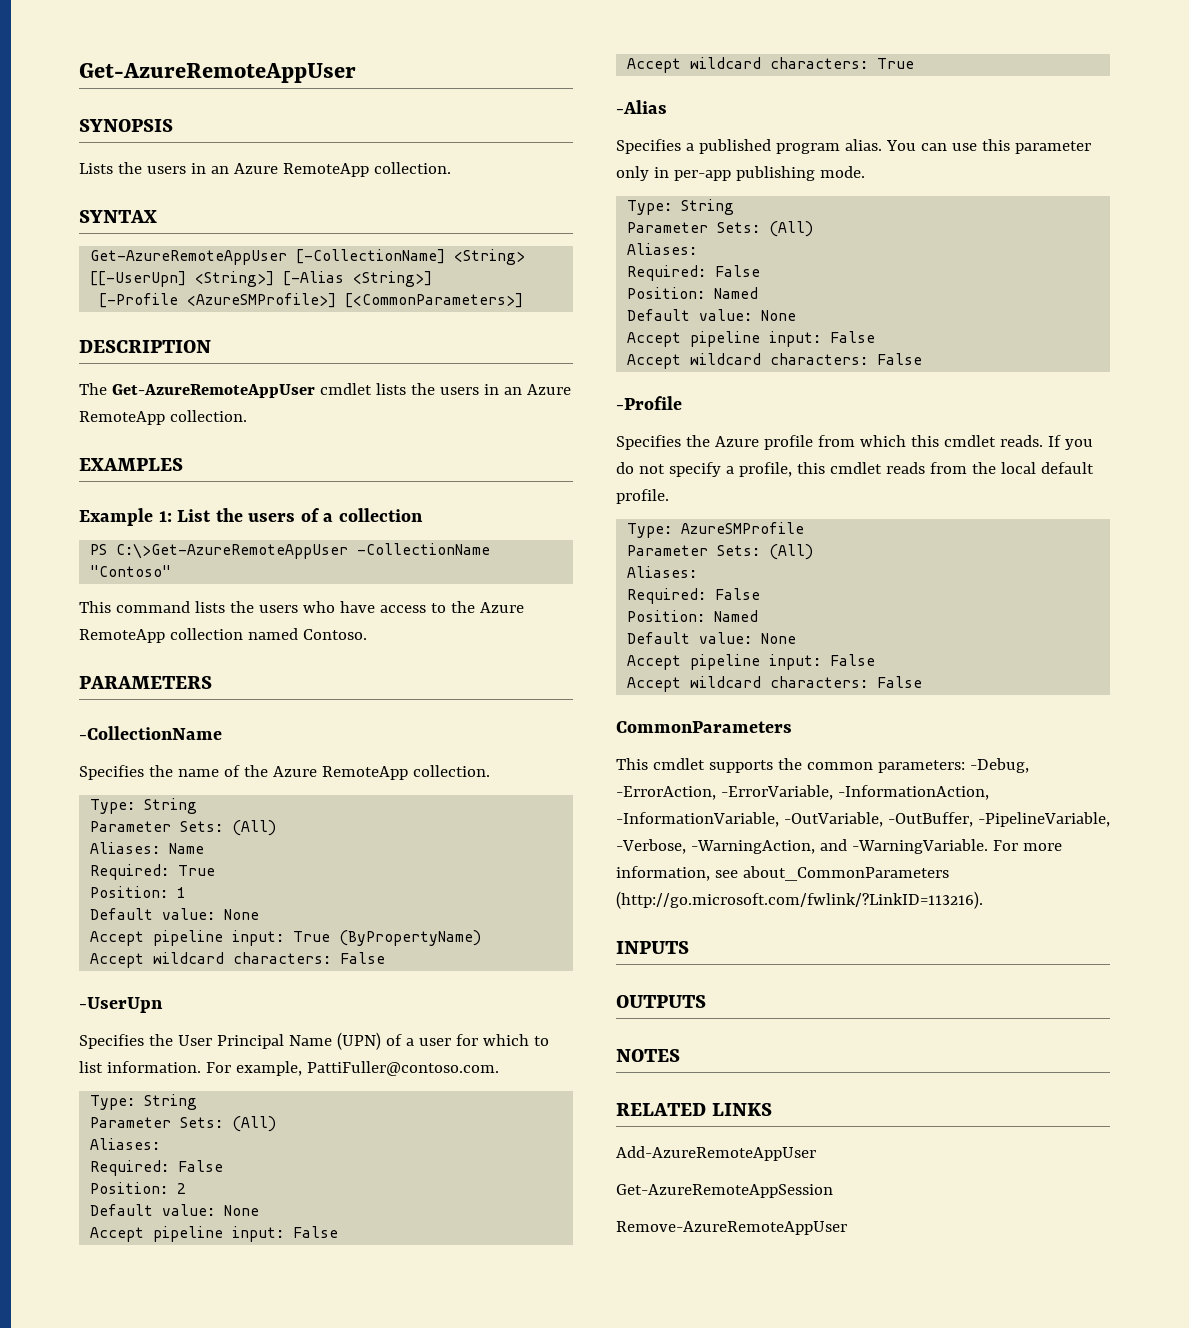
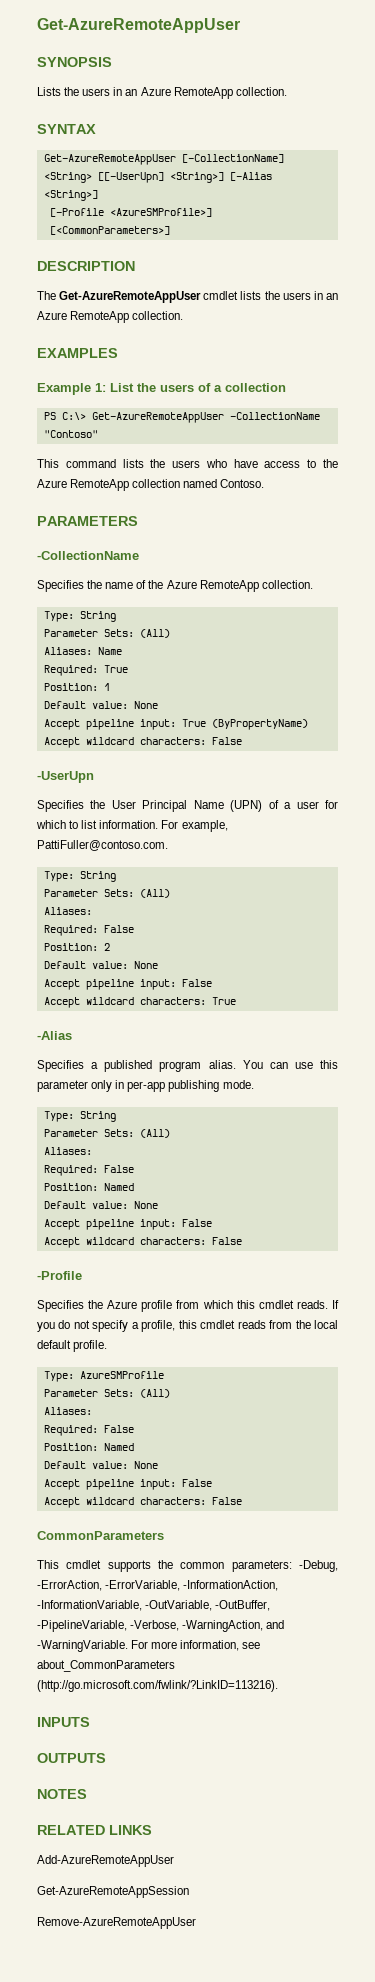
- PS C:\>Get-AzureRemoteAppUser -CollectionName "Contoso"
+ PS C:\> Get-AzureRemoteAppUser -CollectionName "Contoso"

